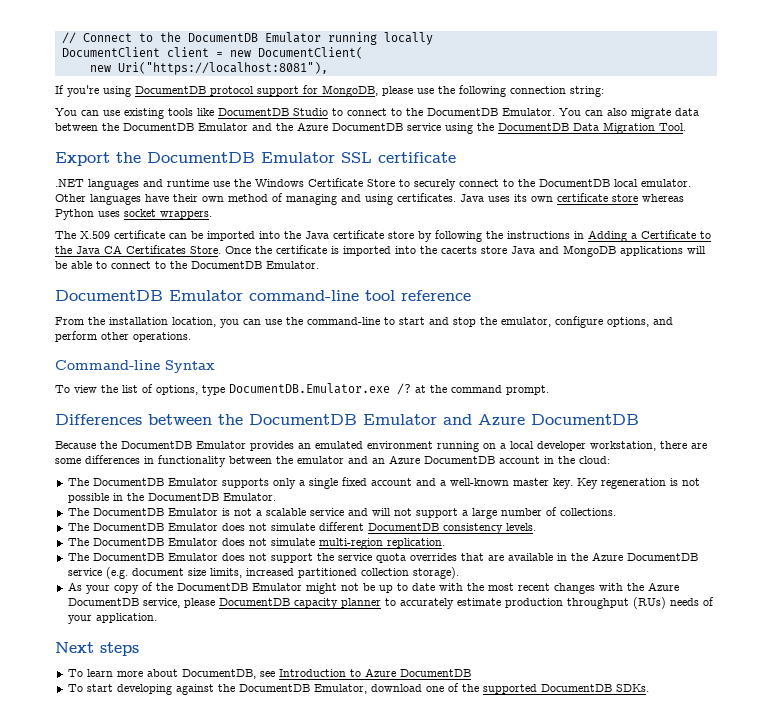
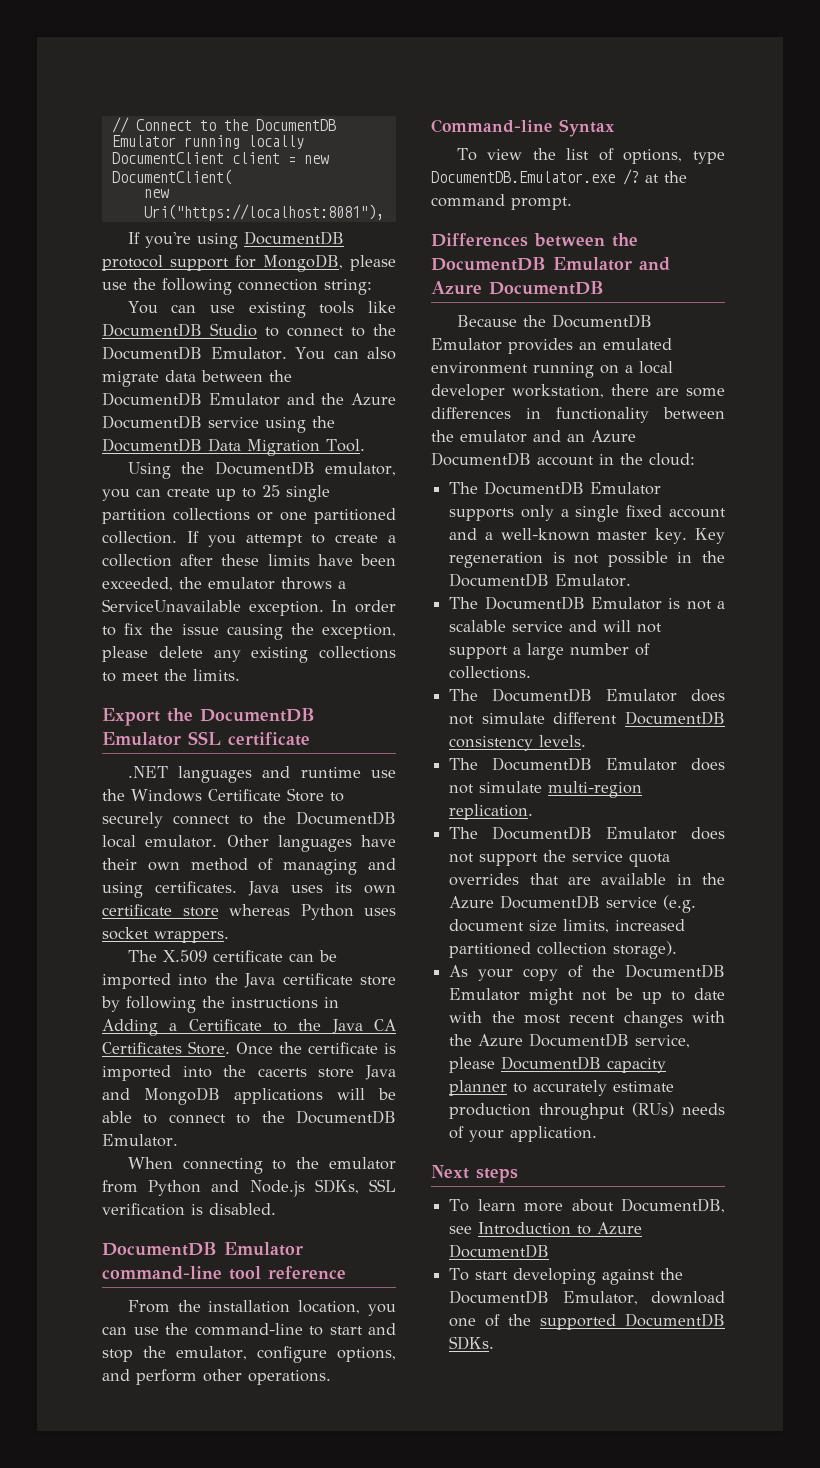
+ Using the DocumentDB emulator, you can create up to 25 single partition collections or one partitioned collection. If you attempt to create a collection after these limits have been exceeded, the emulator throws a ServiceUnavailable exception. In order to fix the issue causing the exception, please delete any existing collections to meet the limits.
+ When connecting to the emulator from Python and Node.js SDKs, SSL verification is disabled.

